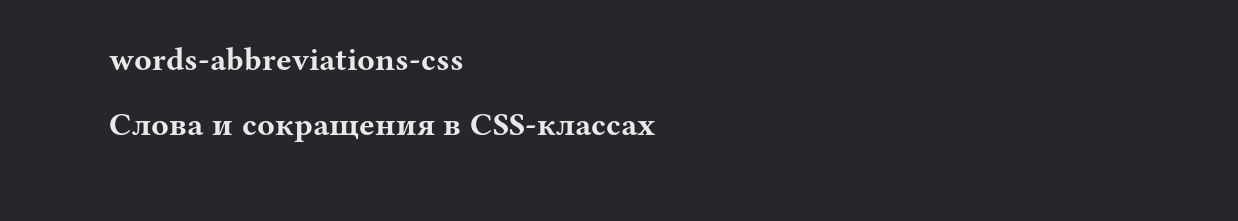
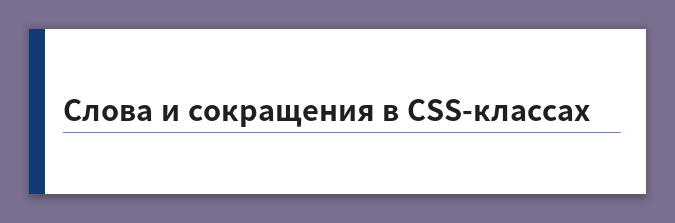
- words-abbreviations-css

